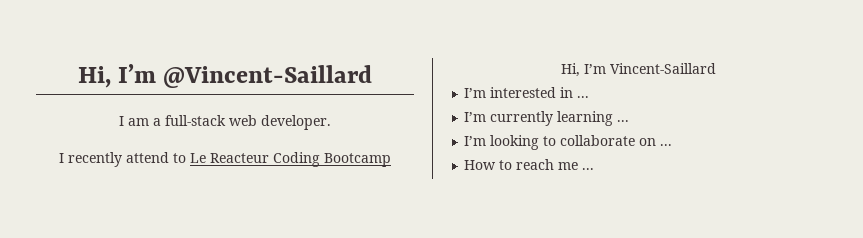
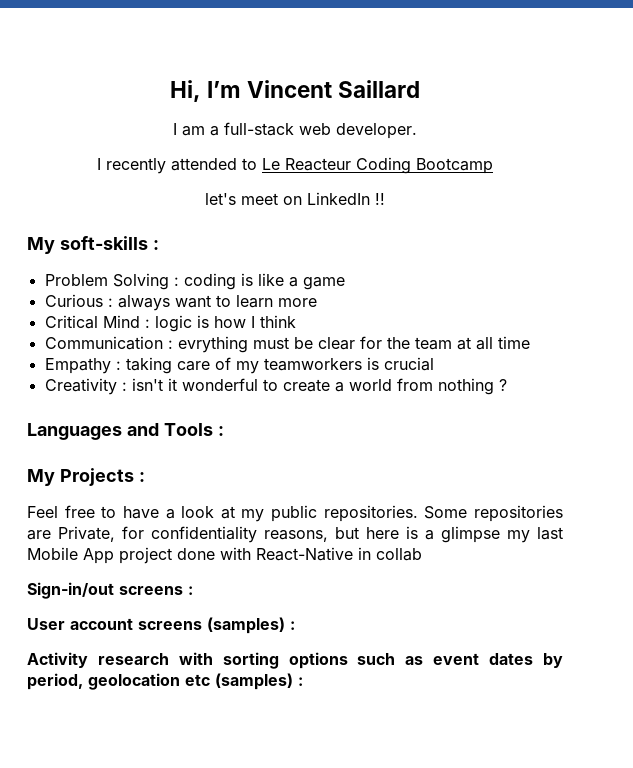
- Hi, I’m @Vincent-Saillard
+ Hi, I’m Vincent Saillard
- I recently attend to Le Reacteur Coding Bootcamp
+ I recently attended to Le Reacteur Coding Bootcamp
- Hi, I’m Vincent-Saillard
- I’m interested in ...
- I’m currently learning ...
- I’m looking to collaborate on ...
- How to reach me ...
+ let's meet on LinkedIn !!
+ My soft-skills :
+ Problem Solving : coding is like a game
+ Curious : always want to learn more
+ Critical Mind : logic is how I think
+ Communication : evrything must be clear for the team at all time
+ Empathy : taking care of my teamworkers is crucial
+ Creativity : isn't it wonderful to create a world from nothing ?
+ Languages and Tools :
+ My Projects :
+ Feel free to have a look at my public repositories. Some repositories are Private, for confidentiality reasons, but here is a glimpse my last Mobile App project done with React-Native in collab
+ Sign-in/out screens :
+ User account screens (samples) :
+ Activity research with sorting options such as event dates by period, geolocation etc (samples) :

